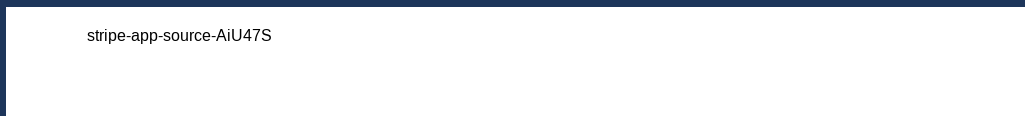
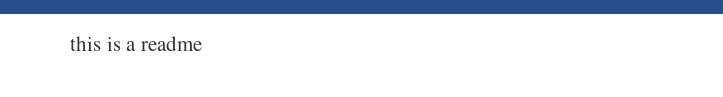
- stripe-app-source-AiU47S
+ this is a readme

